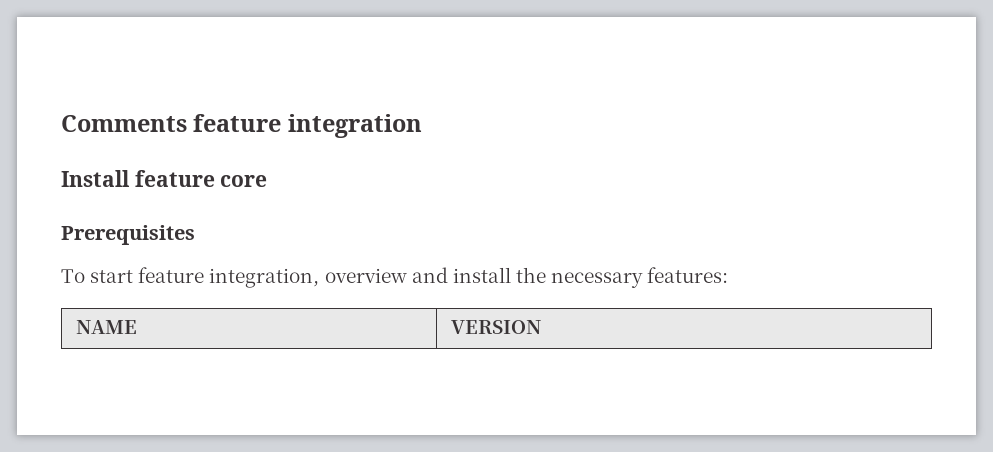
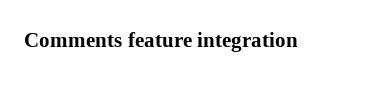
- Install feature core
- Prerequisites
- To start feature integration, overview and install the necessary features:
- NAME | VERSION

